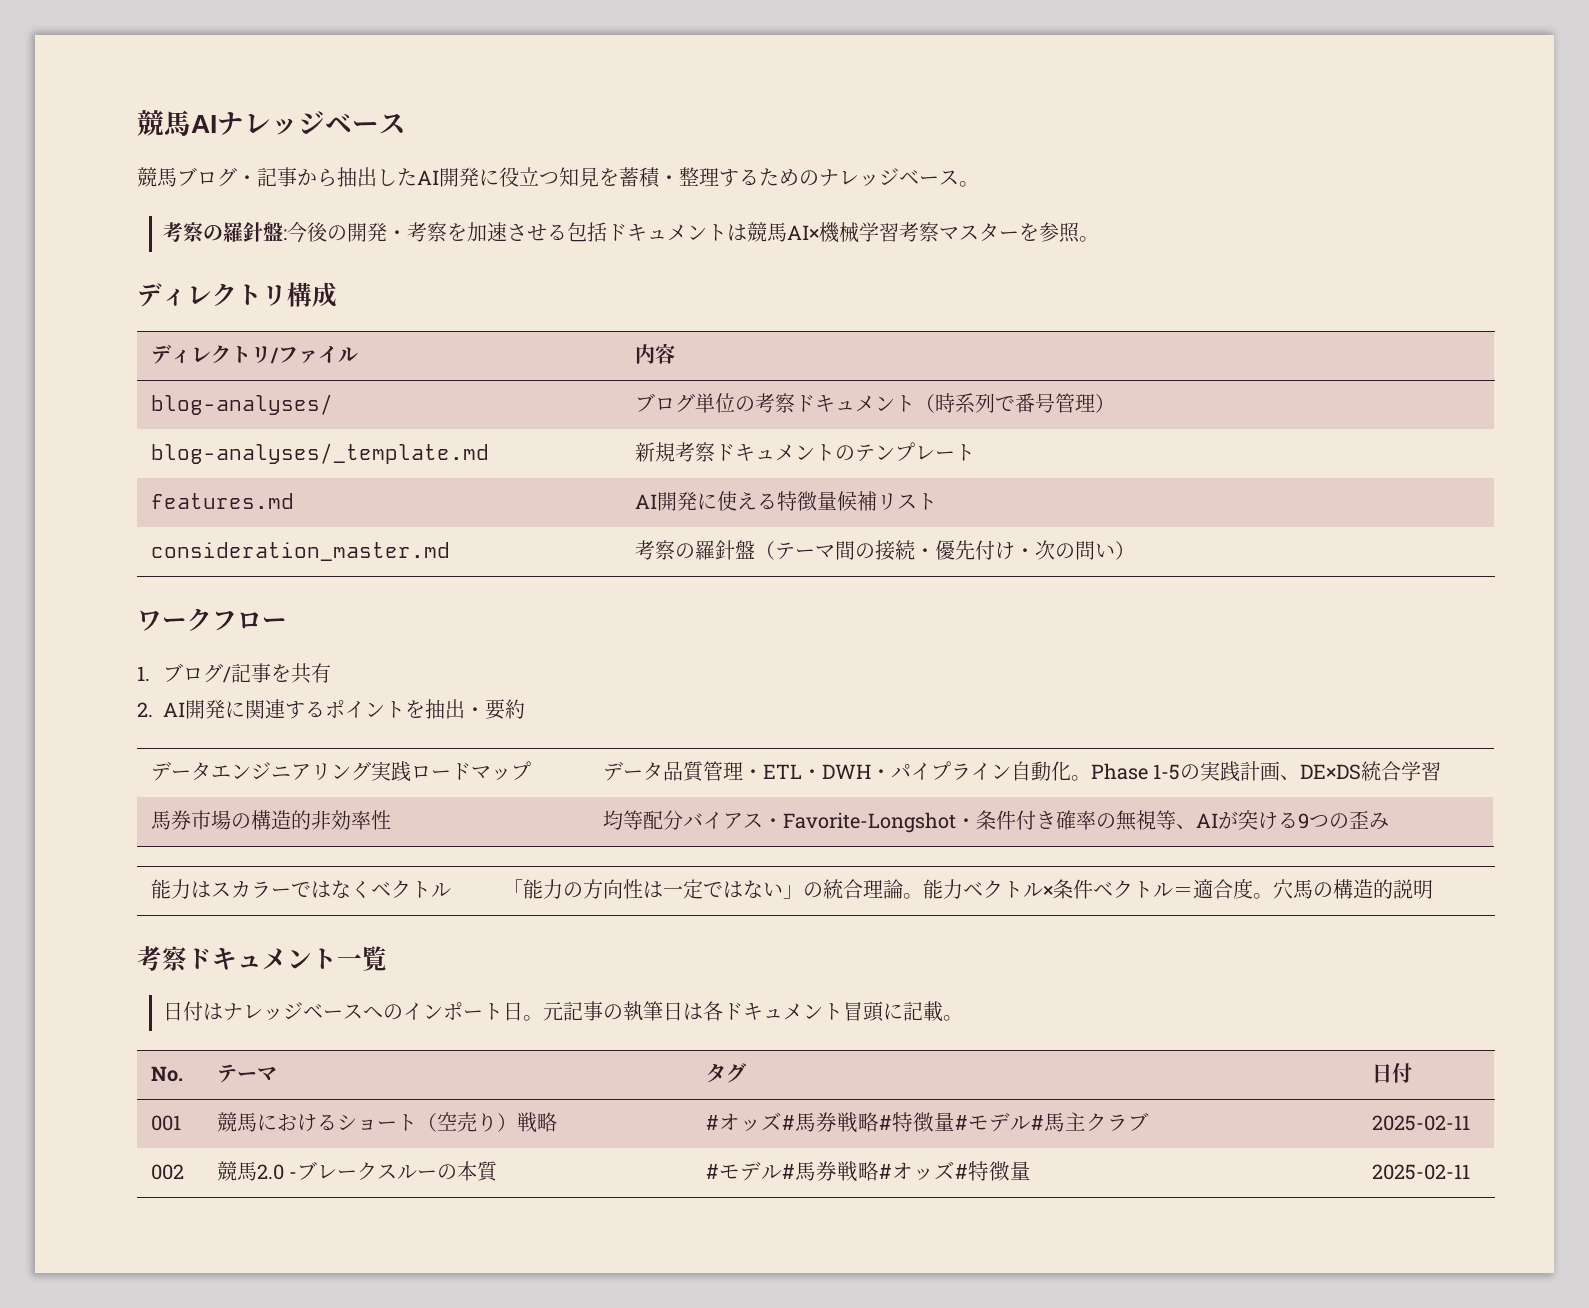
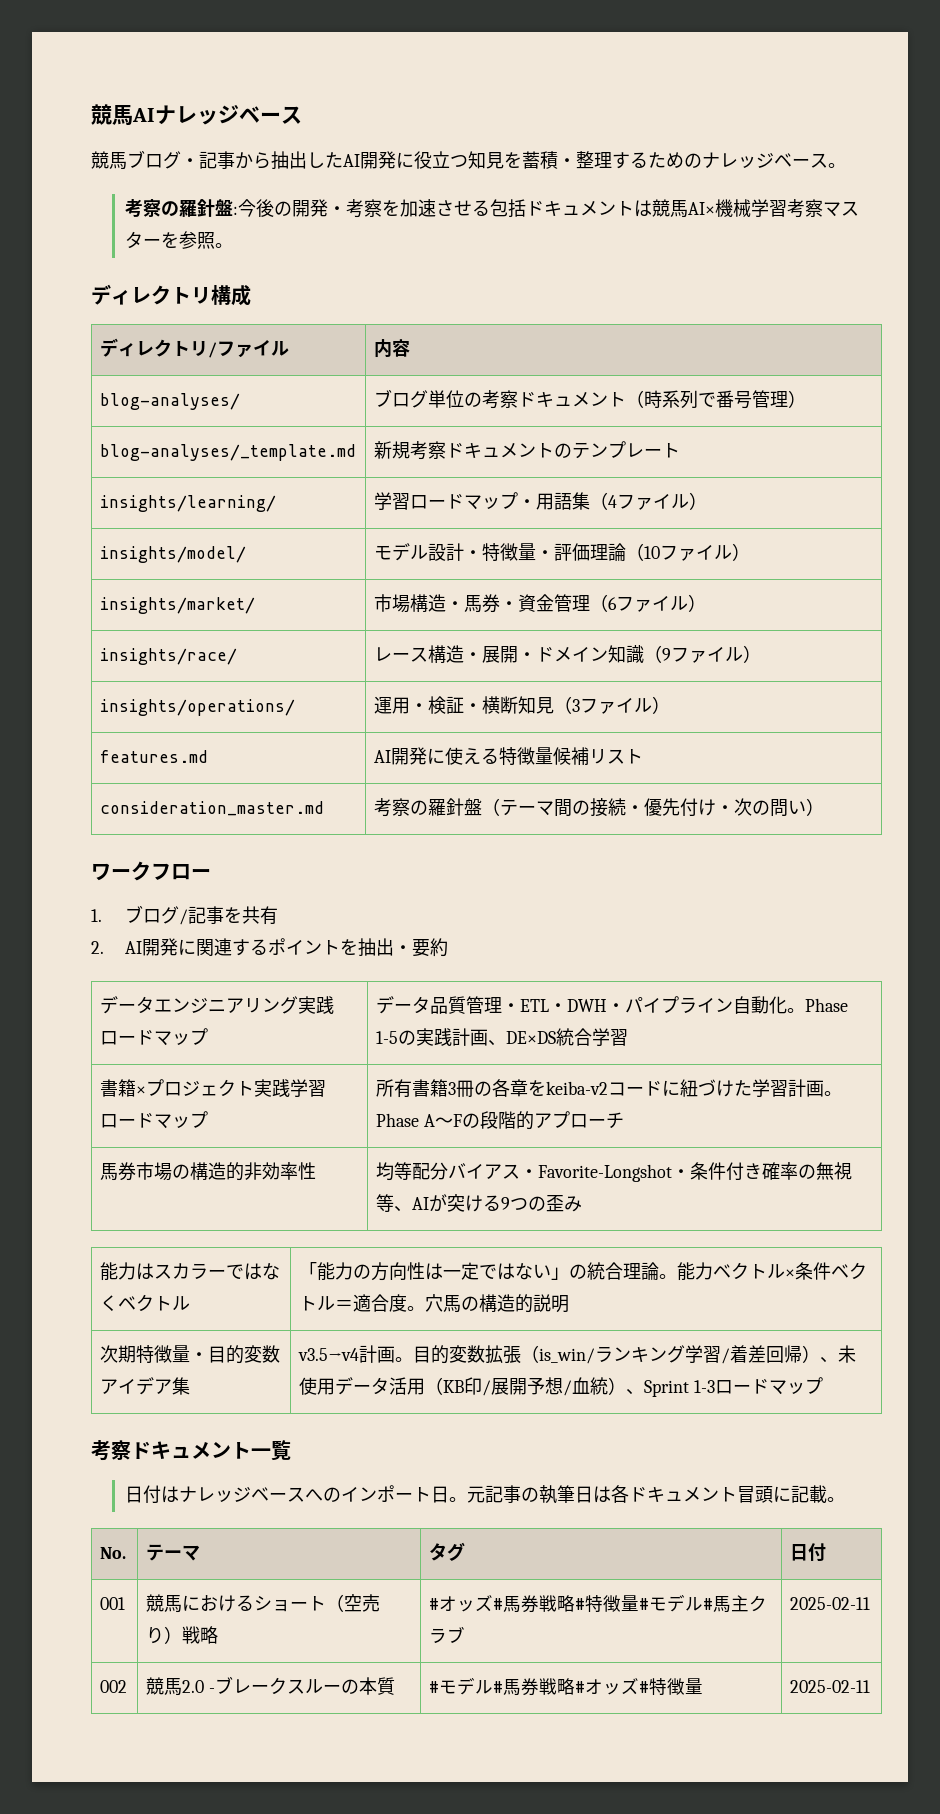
+ insights/learning/ | 学習ロードマップ・用語集（4ファイル）
+ insights/model/ | モデル設計・特徴量・評価理論（10ファイル）
+ insights/market/ | 市場構造・馬券・資金管理（6ファイル）
+ insights/race/ | レース構造・展開・ドメイン知識（9ファイル）
+ insights/operations/ | 運用・検証・横断知見（3ファイル）
+ 書籍×プロジェクト実践学習ロードマップ | 所有書籍3冊の各章をkeiba-v2コードに紐づけた学習計画。Phase A〜Fの段階的アプローチ
+ 次期特徴量・目的変数アイデア集 | v3.5→v4計画。目的変数拡張（is_win/ランキング学習/着差回帰）、未使用データ活用（KB印/展開予想/血統）、Sprint 1-3ロードマップ

